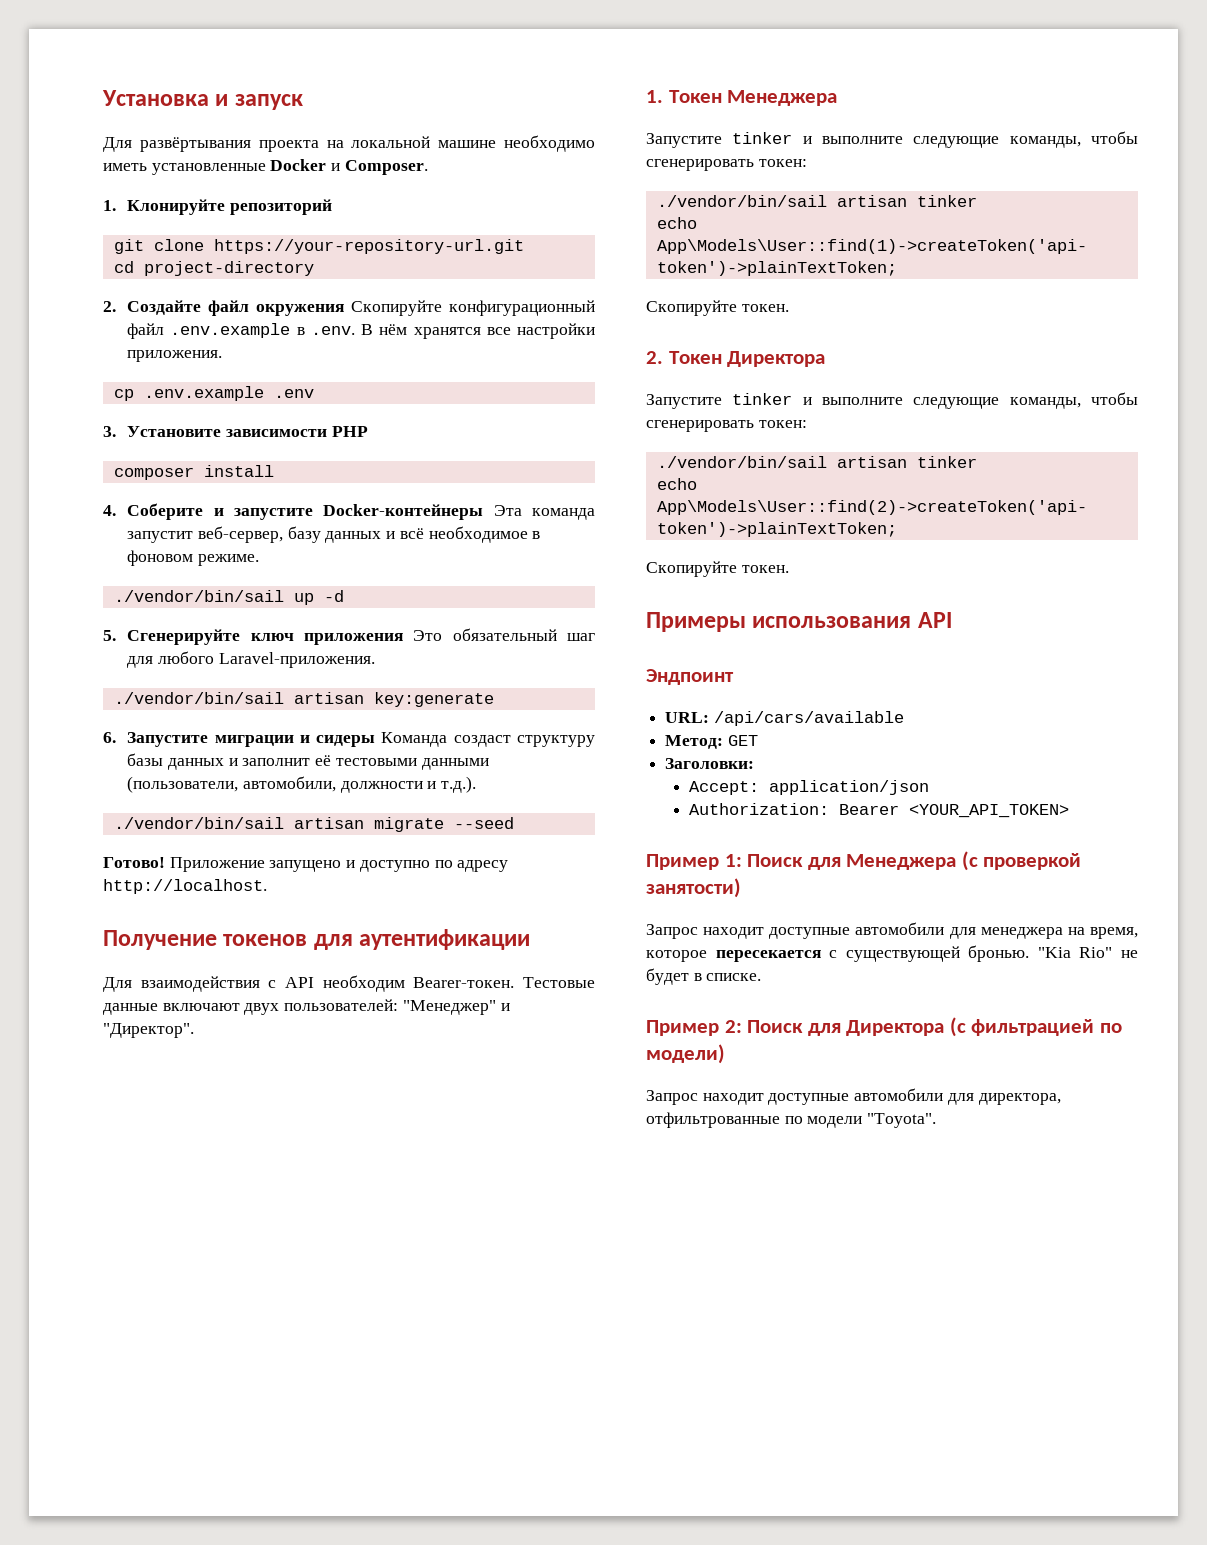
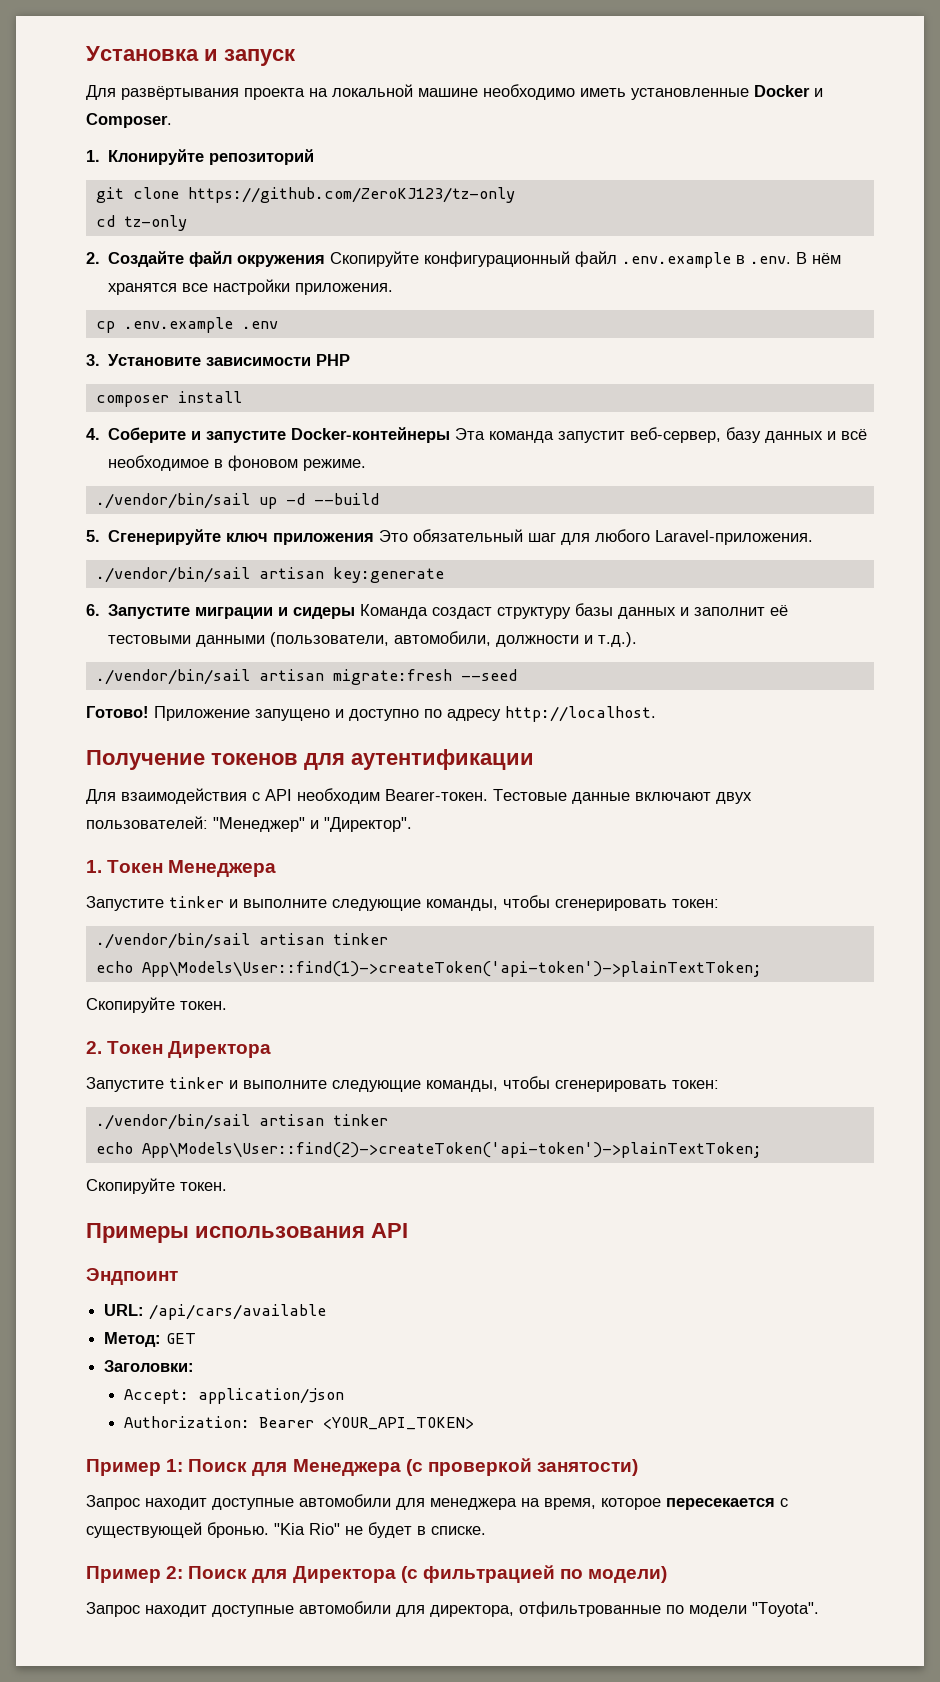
- git clone https://your-repository-url.git
+ git clone https://github.com/ZeroKJ123/tz-only
- cd project-directory
+ cd tz-only
- ./vendor/bin/sail up -d
+ ./vendor/bin/sail up -d --build
- ./vendor/bin/sail artisan migrate --seed
+ ./vendor/bin/sail artisan migrate:fresh --seed

